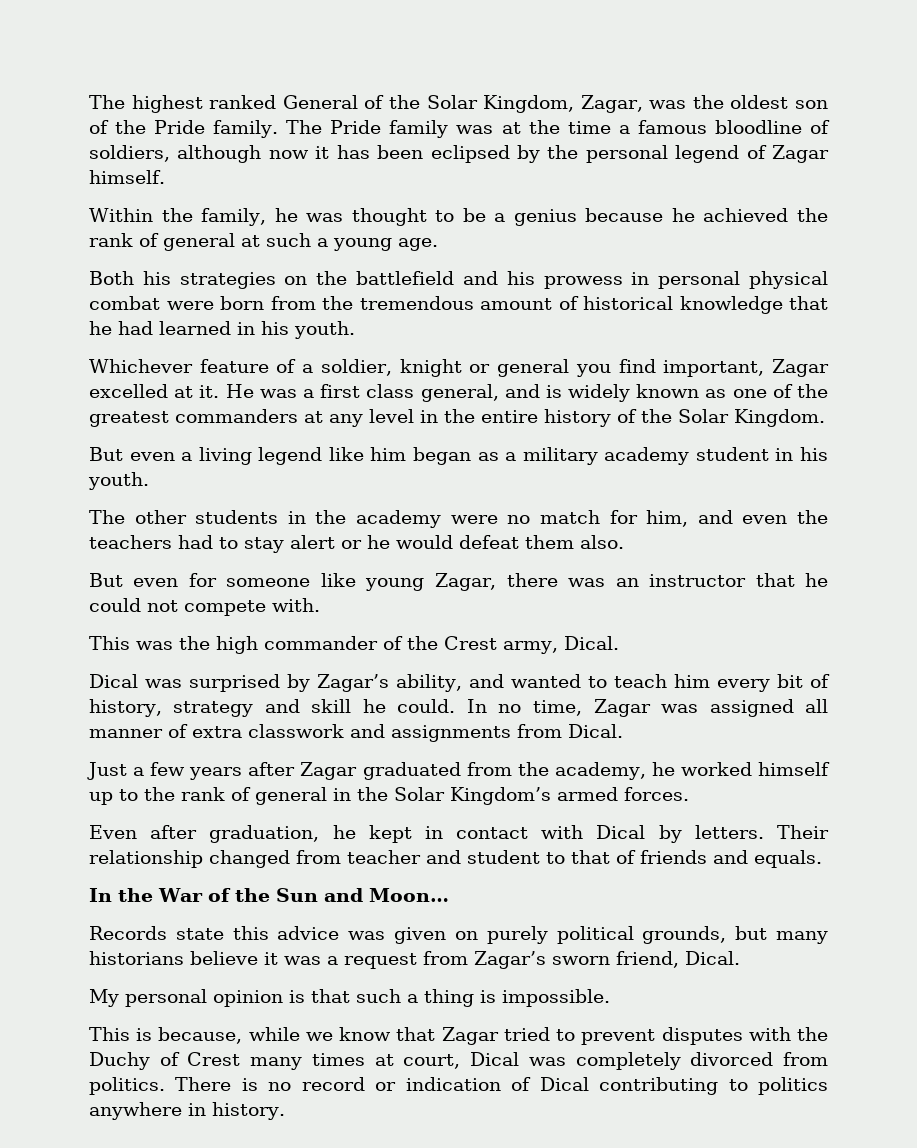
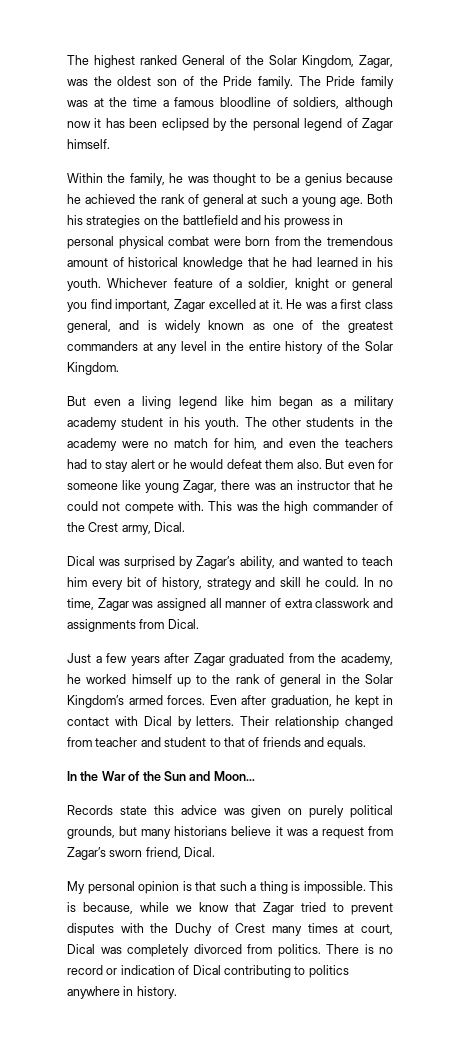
- Within the family, he was thought to be a genius because he achieved the rank of general at such a young age.
- Both his strategies on the battlefield and his prowess in personal physical combat were born from the tremendous amount of historical knowledge that he had learned in his youth.
- Whichever feature of a soldier, knight or general you find important, Zagar excelled at it.
+ Within the family, he was thought to be a genius because he achieved the rank of general at such a young age. Both his strategies on the battlefield and his prowess in personal physical combat were born from the tremendous amount of historical knowledge that he had learned in his youth. Whichever feature of a soldier, knight or general you find important, Zagar excelled at it.
- But even a living legend like him began as a military academy student in his youth.
- The other students in the academy were no match for him, and even the teachers had to stay alert or he would defeat them also.
- But even for someone like young Zagar, there was an instructor that he could not compete with.
- This was the high commander of the Crest army, Dical.
+ But even a living legend like him began as a military academy student in his youth. The other students in the academy were no match for him, and even the teachers had to stay alert or he would defeat them also. But even for someone like young Zagar, there was an instructor that he could not compete with. This was the high commander of the Crest army, Dical.
- Just a few years after Zagar graduated from the academy, he worked himself up to the rank of general in the Solar Kingdom’s armed forces.
- Even after graduation, he kept in contact with Dical by letters.
+ Just a few years after Zagar graduated from the academy, he worked himself up to the rank of general in the Solar Kingdom’s armed forces. Even after graduation, he kept in contact with Dical by letters.
- My personal opinion is that such a thing is impossible.
- This is because, while we know that Zagar tried to prevent disputes with the Duchy of Crest many times at court, Dical was completely divorced from politics.
+ My personal opinion is that such a thing is impossible. This is because, while we know that Zagar tried to prevent disputes with the Duchy of Crest many times at court, Dical was completely divorced from politics.

